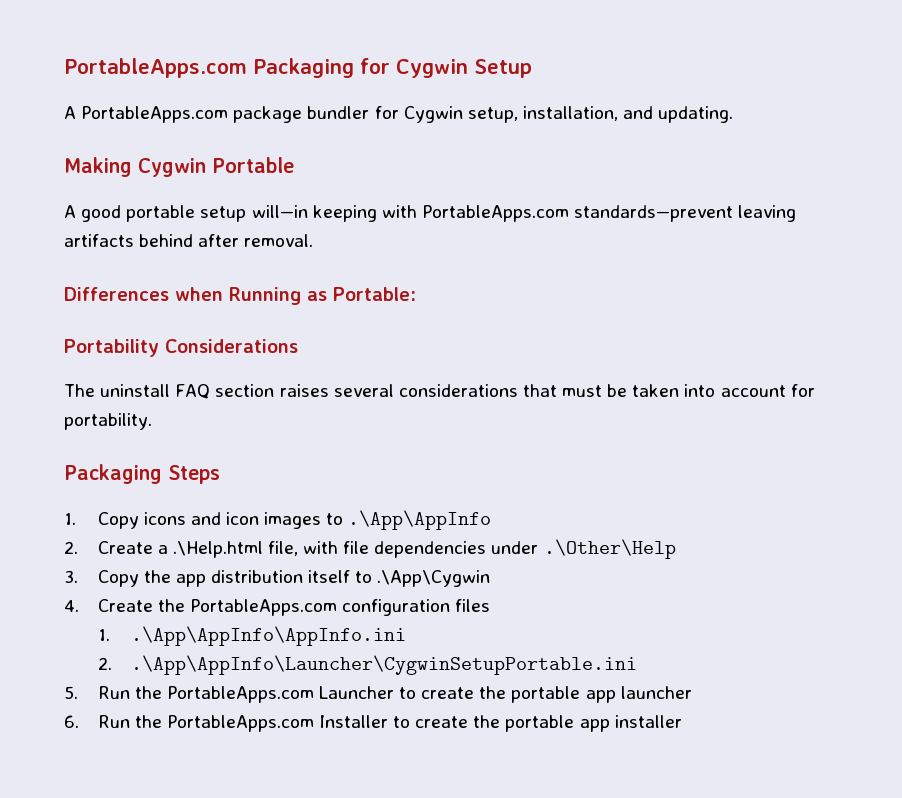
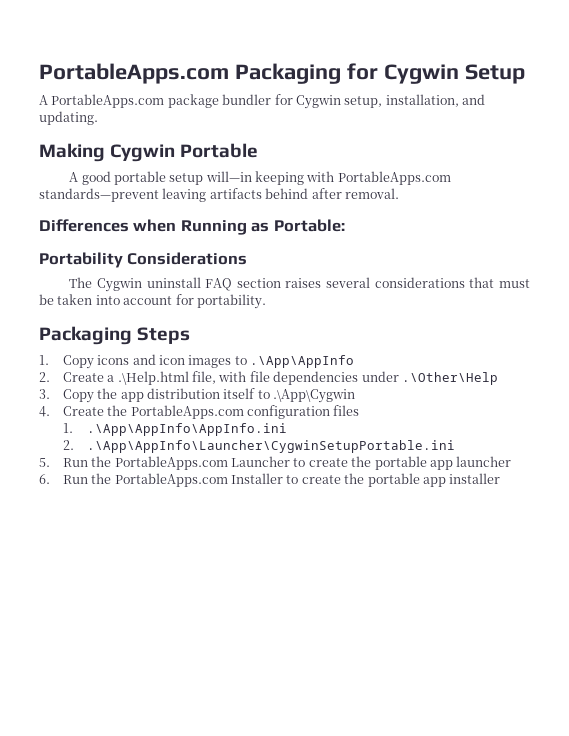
- The uninstall FAQ section raises several considerations that must be taken into account for portability.
+ The Cygwin uninstall FAQ section raises several considerations that must be taken into account for portability.

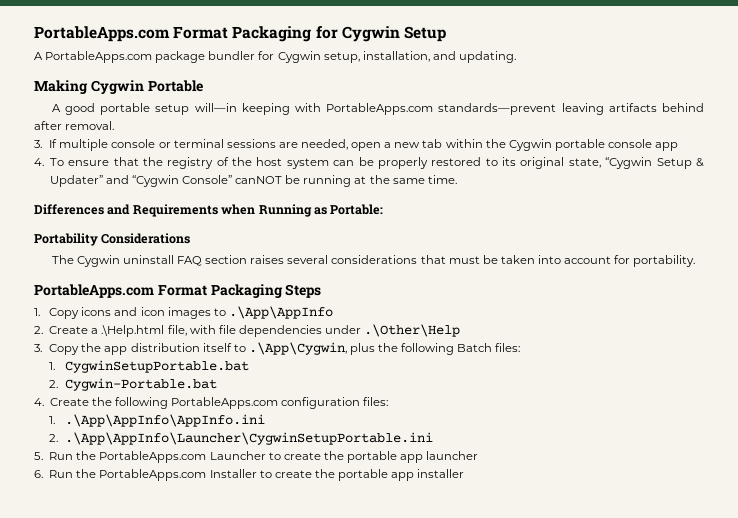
- PortableApps.com Packaging for Cygwin Setup
+ PortableApps.com Format Packaging for Cygwin Setup
+ 3. If multiple console or terminal sessions are needed, open a new tab within the Cygwin portable console app
+ 4. To ensure that the registry of the host system can be properly restored to its original state, “Cygwin Setup & Updater” and “Cygwin Console” canNOT be running at the same time.
- Differences when Running as Portable:
+ Differences and Requirements when Running as Portable:
- Packaging Steps
+ PortableApps.com Format Packaging Steps
- 3. Copy the app distribution itself to .\App\Cygwin
+ 3. Copy the app distribution itself to .\App\Cygwin, plus the following Batch files:
+ 1. CygwinSetupPortable.bat
+ 2. Cygwin-Portable.bat
- 4. Create the PortableApps.com configuration files
+ 4. Create the following PortableApps.com configuration files:

